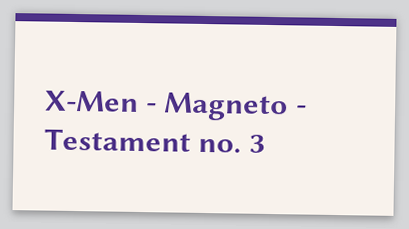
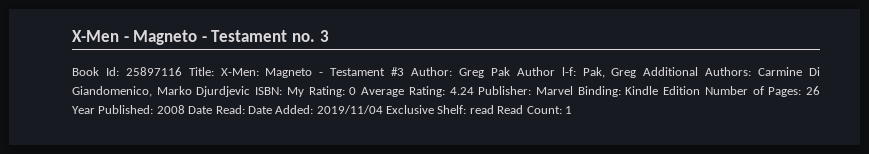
+ Book Id: 25897116 Title: X-Men: Magneto - Testament #3 Author: Greg Pak Author l-f: Pak, Greg Additional Authors: Carmine Di Giandomenico, Marko Djurdjevic ISBN: My Rating: 0 Average Rating: 4.24 Publisher: Marvel Binding: Kindle Edition Number of Pages: 26 Year Published: 2008 Date Read: Date Added: 2019/11/04 Exclusive Shelf: read Read Count: 1

